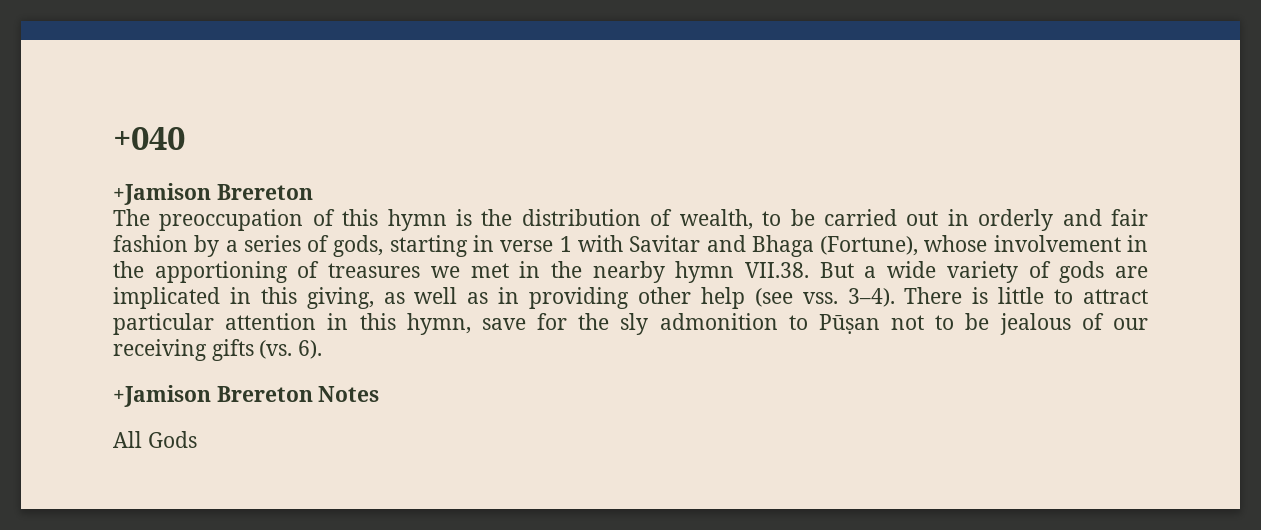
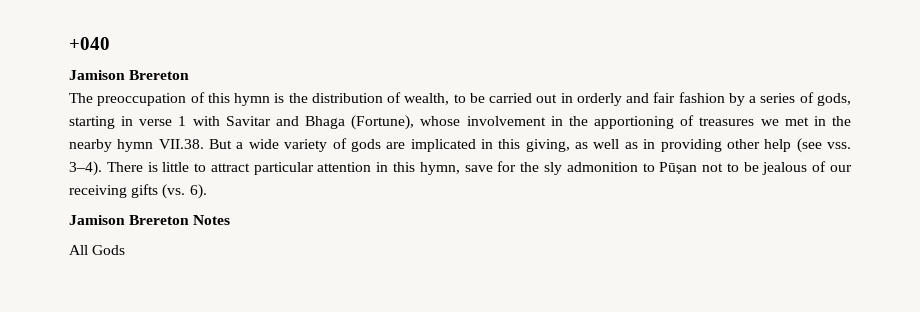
  +040
- +Jamison Brereton
+ Jamison Brereton
- +Jamison Brereton Notes
+ Jamison Brereton Notes

